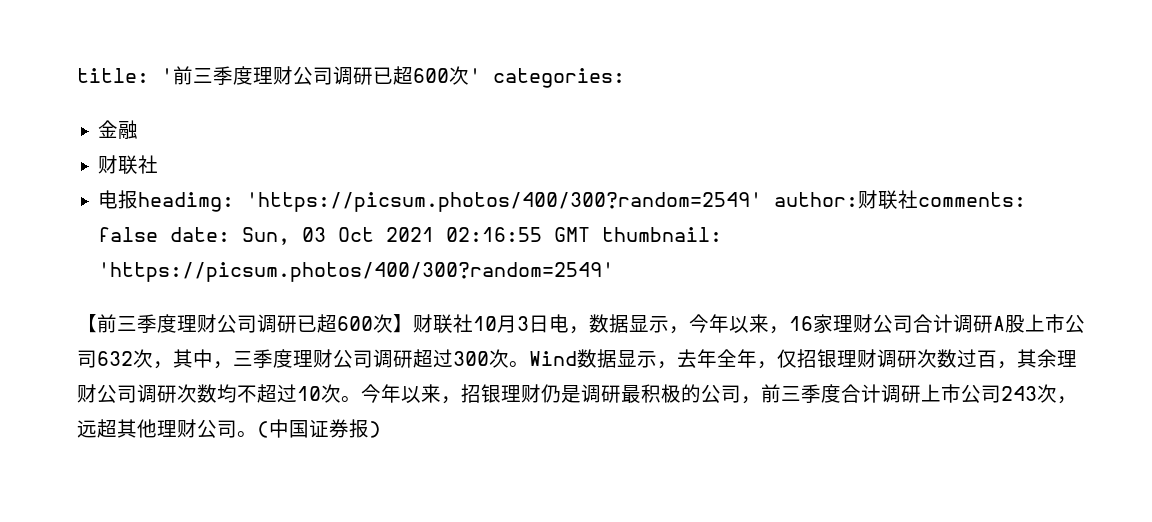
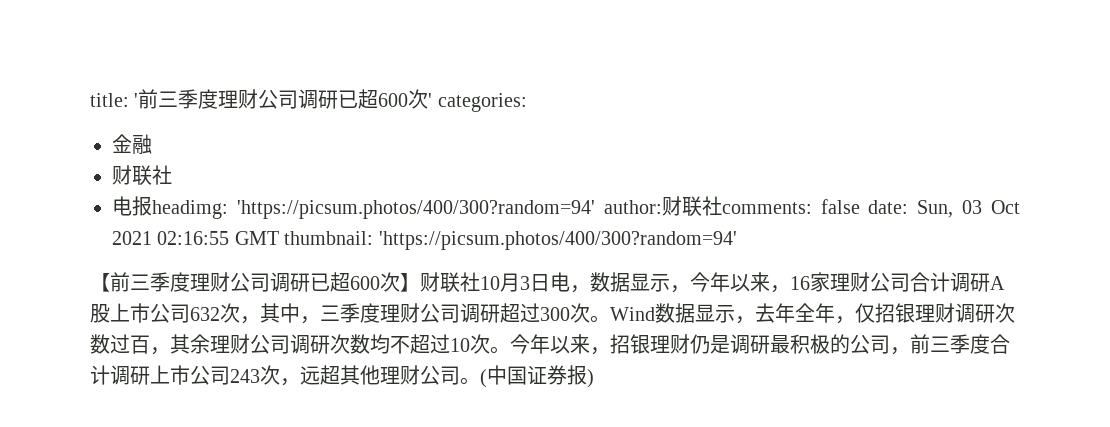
- 电报headimg: 'https://picsum.photos/400/300?random=2549' author:财联社comments: false date: Sun, 03 Oct 2021 02:16:55 GMT thumbnail: 'https://picsum.photos/400/300?random=2549'
+ 电报headimg: 'https://picsum.photos/400/300?random=94' author:财联社comments: false date: Sun, 03 Oct 2021 02:16:55 GMT thumbnail: 'https://picsum.photos/400/300?random=94'

